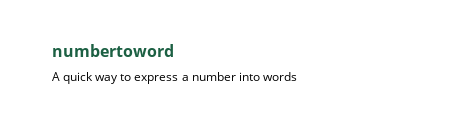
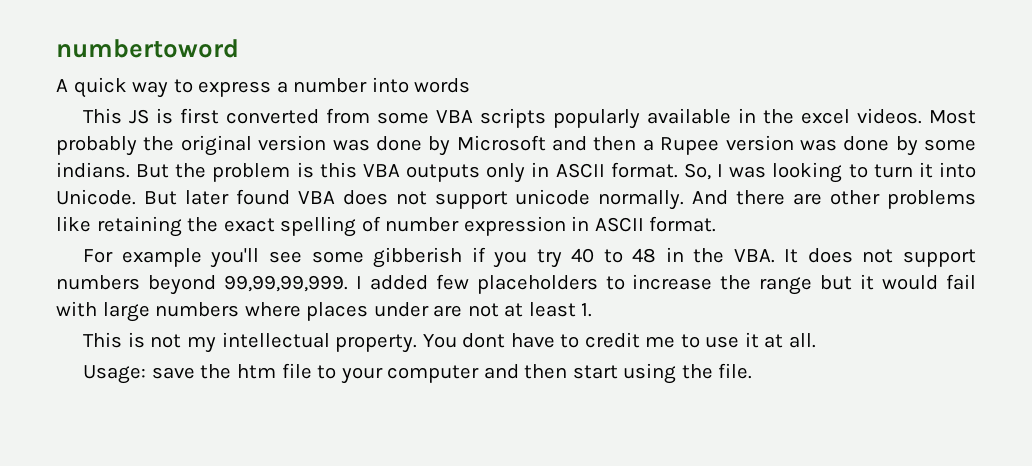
+ This JS is first converted from some VBA scripts popularly available in the excel videos. Most probably the original version was done by Microsoft and then a Rupee version was done by some indians. But the problem is this VBA outputs only in ASCII format. So, I was looking to turn it into Unicode. But later found VBA does not support unicode normally. And there are other problems like retaining the exact spelling of number expression in ASCII format.
+ For example you'll see some gibberish if you try 40 to 48 in the VBA. It does not support numbers beyond 99,99,99,999. I added few placeholders to increase the range but it would fail with large numbers where places under are not at least 1.
+ This is not my intellectual property. You dont have to credit me to use it at all.
+ Usage: save the htm file to your computer and then start using the file.

